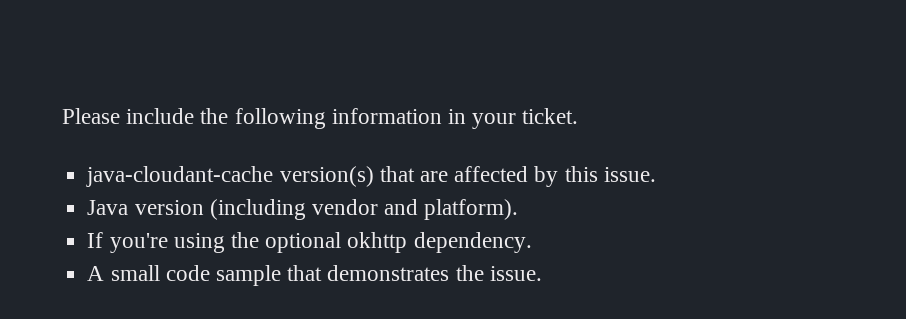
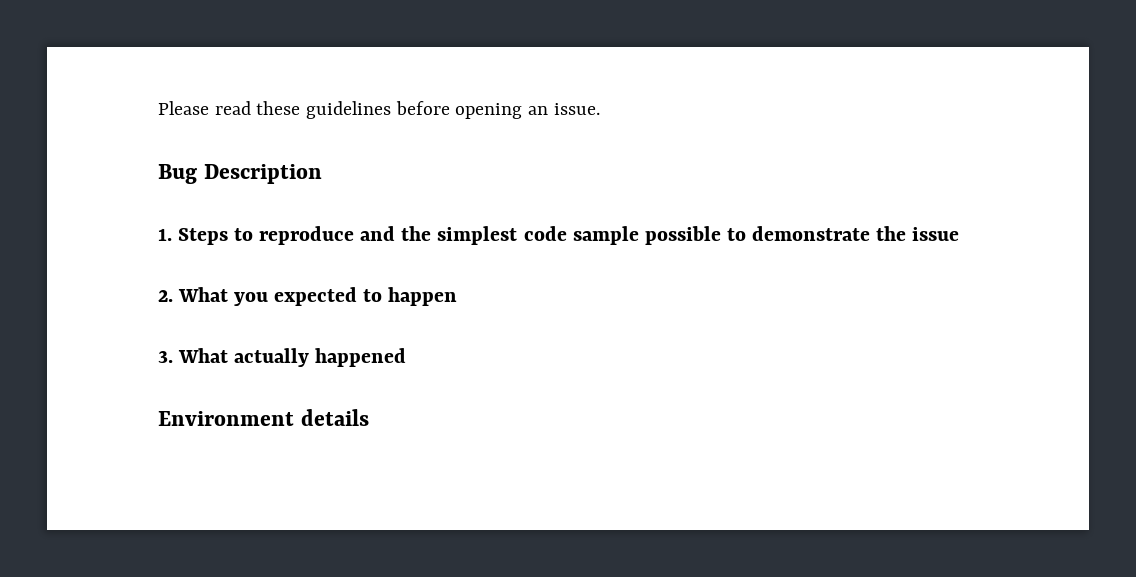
- Please include the following information in your ticket.
- java-cloudant-cache version(s) that are affected by this issue.
- Java version (including vendor and platform).
- If you're using the optional okhttp dependency.
- A small code sample that demonstrates the issue.
+ Please read these guidelines before opening an issue.
+ Bug Description
+ 1. Steps to reproduce and the simplest code sample possible to demonstrate the issue
+ 2. What you expected to happen
+ 3. What actually happened
+ Environment details

